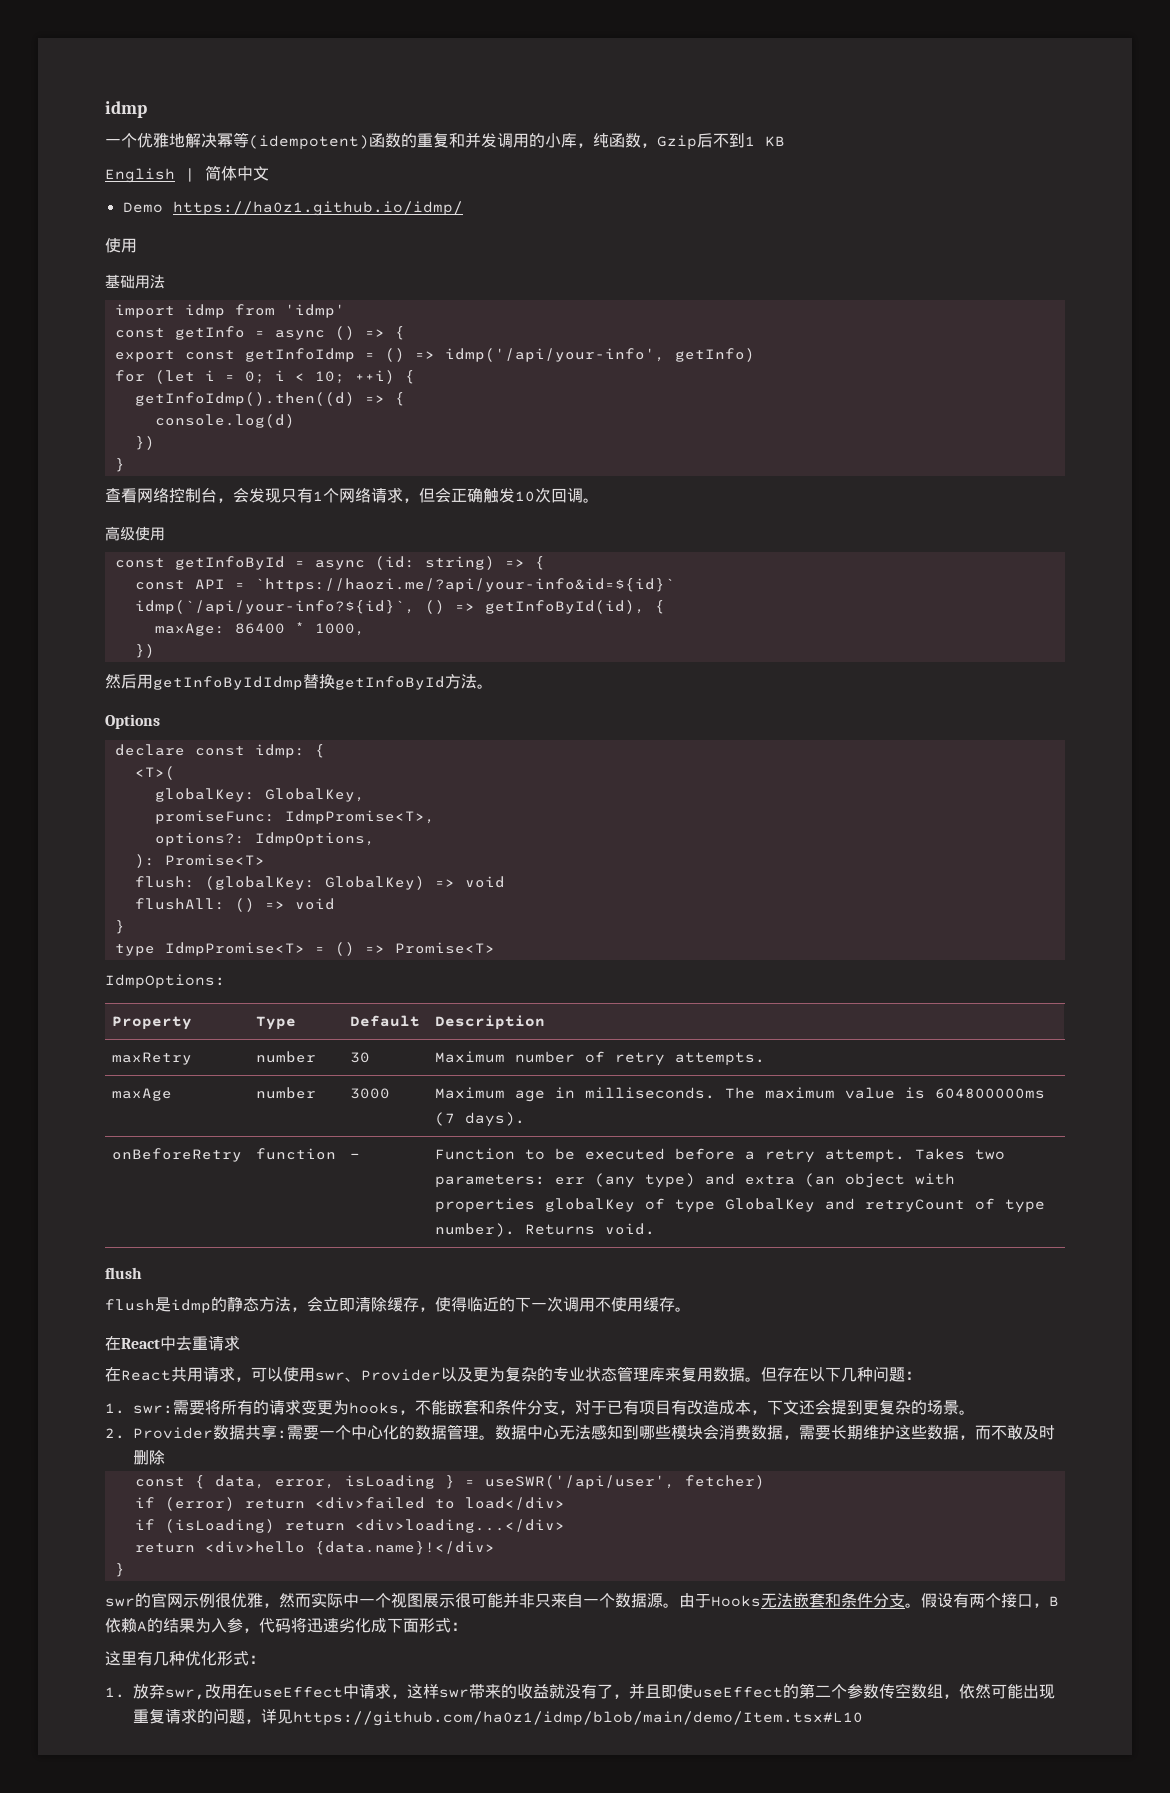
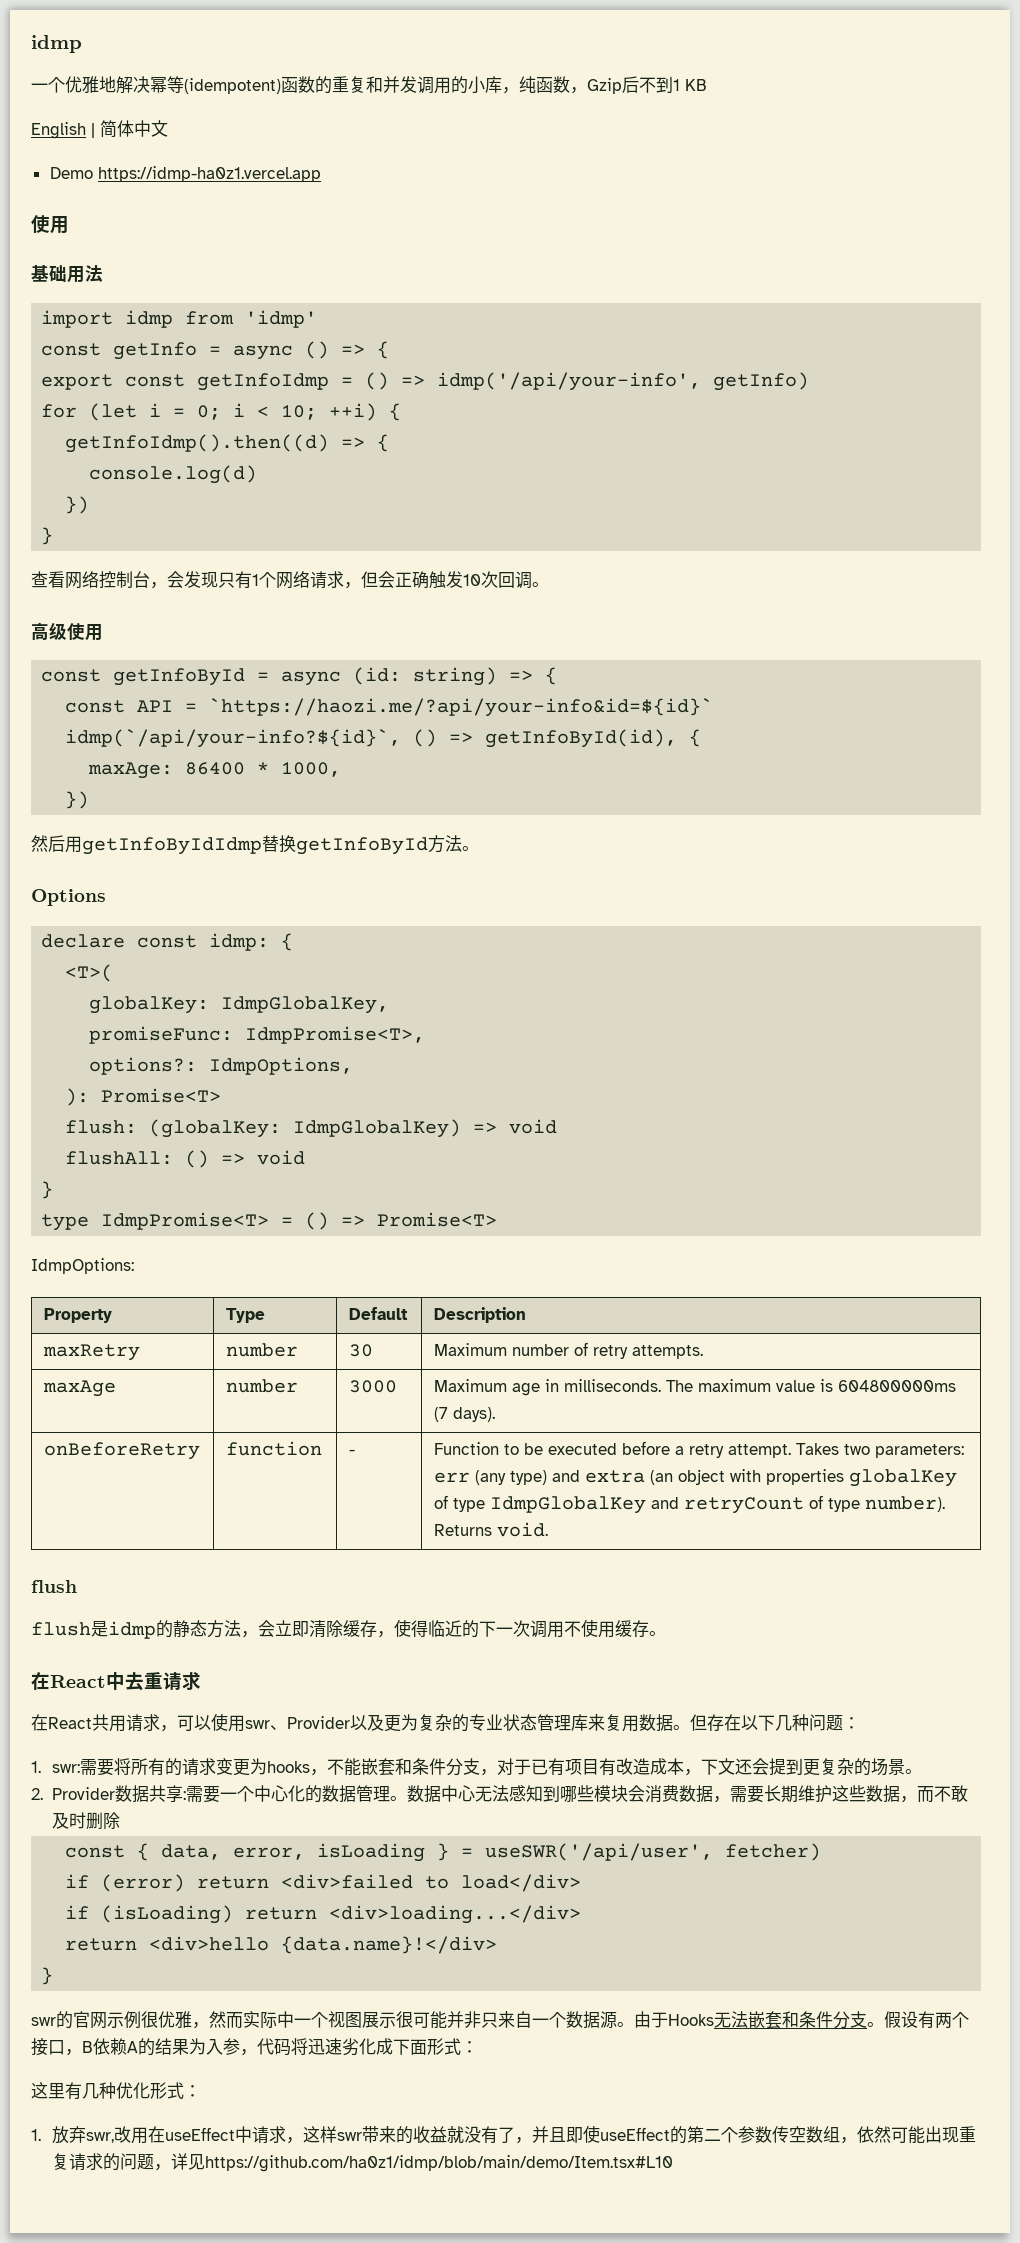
- Demo https://ha0z1.github.io/idmp/
+ Demo https://idmp-ha0z1.vercel.app
- globalKey: GlobalKey,
+ globalKey: IdmpGlobalKey,
- flush: (globalKey: GlobalKey) => void
+ flush: (globalKey: IdmpGlobalKey) => void
- onBeforeRetry | function | - | Function to be executed before a retry attempt. Takes two parameters: err (any type) and extra (an object with properties globalKey of type GlobalKey and retryCount of type number). Returns void.
+ onBeforeRetry | function | - | Function to be executed before a retry attempt. Takes two parameters: err (any type) and extra (an object with properties globalKey of type IdmpGlobalKey and retryCount of type number). Returns void.

